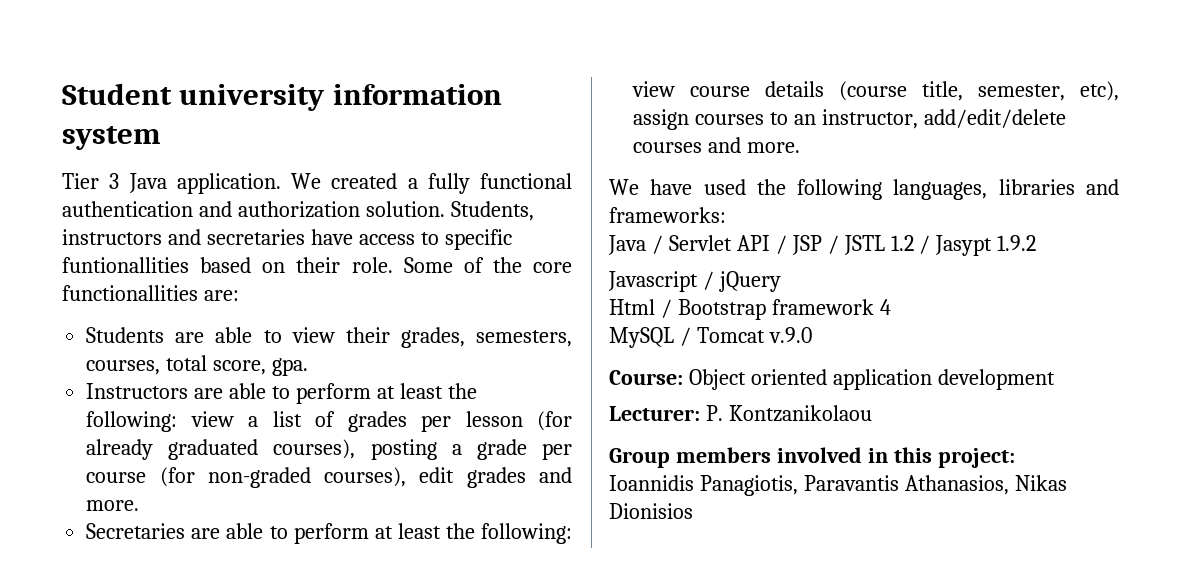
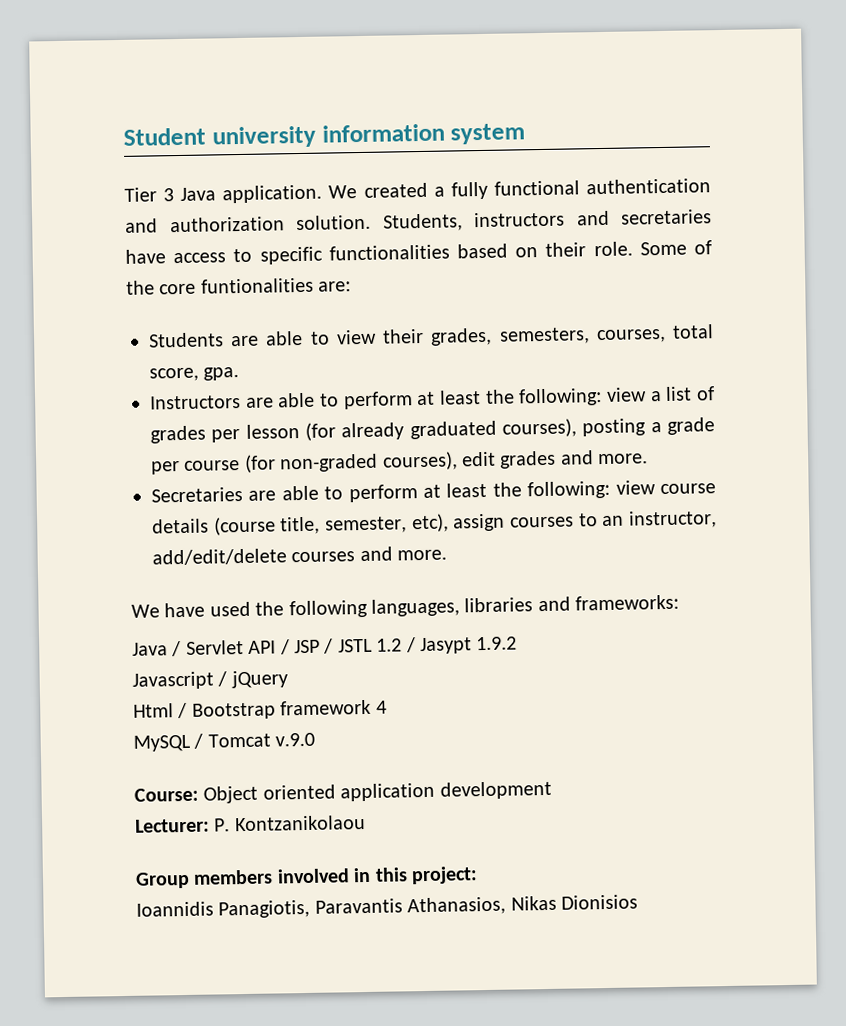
- Students, instructors and secretaries have access to specific funtionallities based on their role.
+ Students, instructors and secretaries have access to specific functionalities based on their role.
- Some of the core functionallities are:
+ Some of the core funtionalities are:

